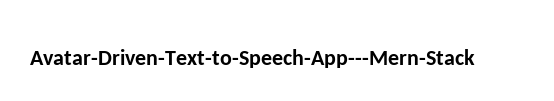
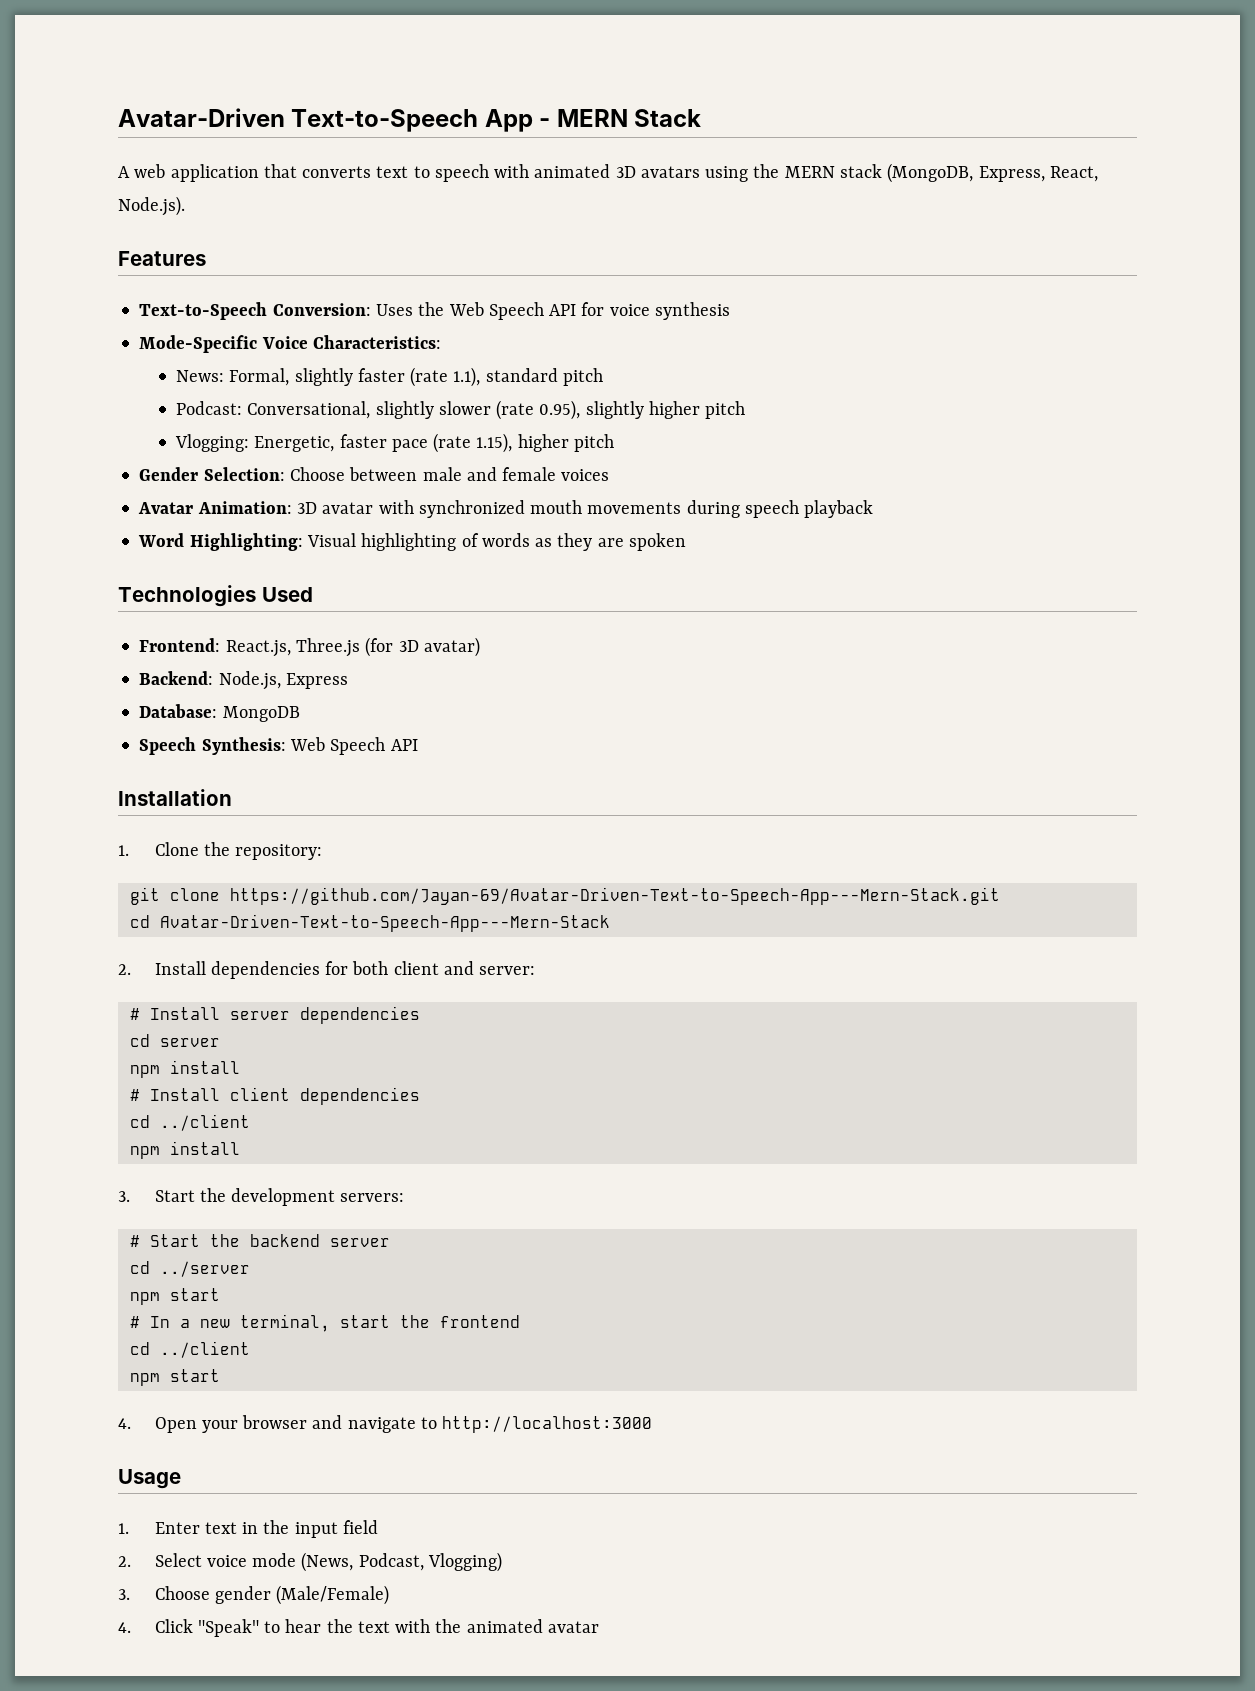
- Avatar-Driven-Text-to-Speech-App---Mern-Stack
+ Avatar-Driven Text-to-Speech App - MERN Stack
+ A web application that converts text to speech with animated 3D avatars using the MERN stack (MongoDB, Express, React, Node.js).
+ Features
+ Text-to-Speech Conversion: Uses the Web Speech API for voice synthesis
+ Mode-Specific Voice Characteristics:
+ News: Formal, slightly faster (rate 1.1), standard pitch
+ Podcast: Conversational, slightly slower (rate 0.95), slightly higher pitch
+ Vlogging: Energetic, faster pace (rate 1.15), higher pitch
+ Gender Selection: Choose between male and female voices
+ Avatar Animation: 3D avatar with synchronized mouth movements during speech playback
+ Word Highlighting: Visual highlighting of words as they are spoken
+ Technologies Used
+ Frontend: React.js, Three.js (for 3D avatar)
+ Backend: Node.js, Express
+ Database: MongoDB
+ Speech Synthesis: Web Speech API
+ Installation
+ 1. Clone the repository:
+ git clone https://github.com/Jayan-69/Avatar-Driven-Text-to-Speech-App---Mern-Stack.git
+ cd Avatar-Driven-Text-to-Speech-App---Mern-Stack
+ 2. Install dependencies for both client and server:
+ # Install server dependencies
+ cd server
+ npm install
+ # Install client dependencies
+ cd ../client
+ npm install
+ 3. Start the development servers:
+ # Start the backend server
+ cd ../server
+ npm start
+ # In a new terminal, start the frontend
+ cd ../client
+ npm start
+ 4. Open your browser and navigate to http://localhost:3000
+ Usage
+ 1. Enter text in the input field
+ 2. Select voice mode (News, Podcast, Vlogging)
+ 3. Choose gender (Male/Female)
+ 4. Click "Speak" to hear the text with the animated avatar

